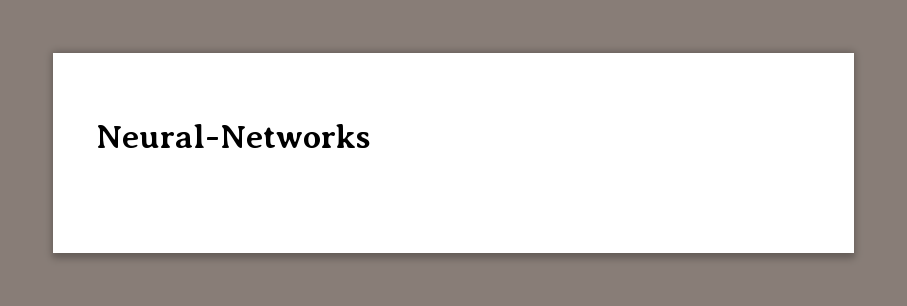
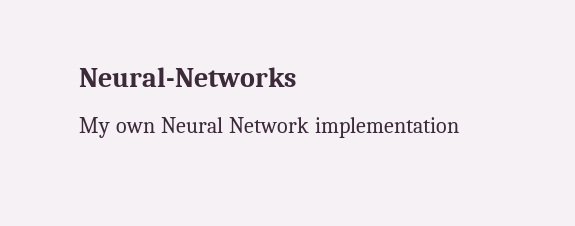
+ My own Neural Network implementation

